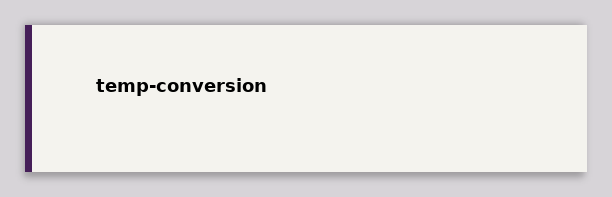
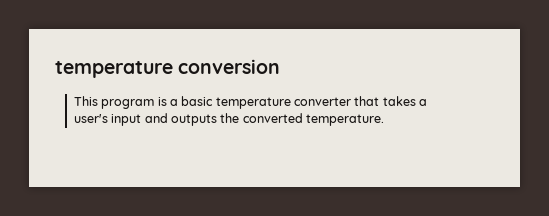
- temp-conversion
+ temperature conversion
+ This program is a basic temperature converter that takes a user's input and outputs the converted temperature.

